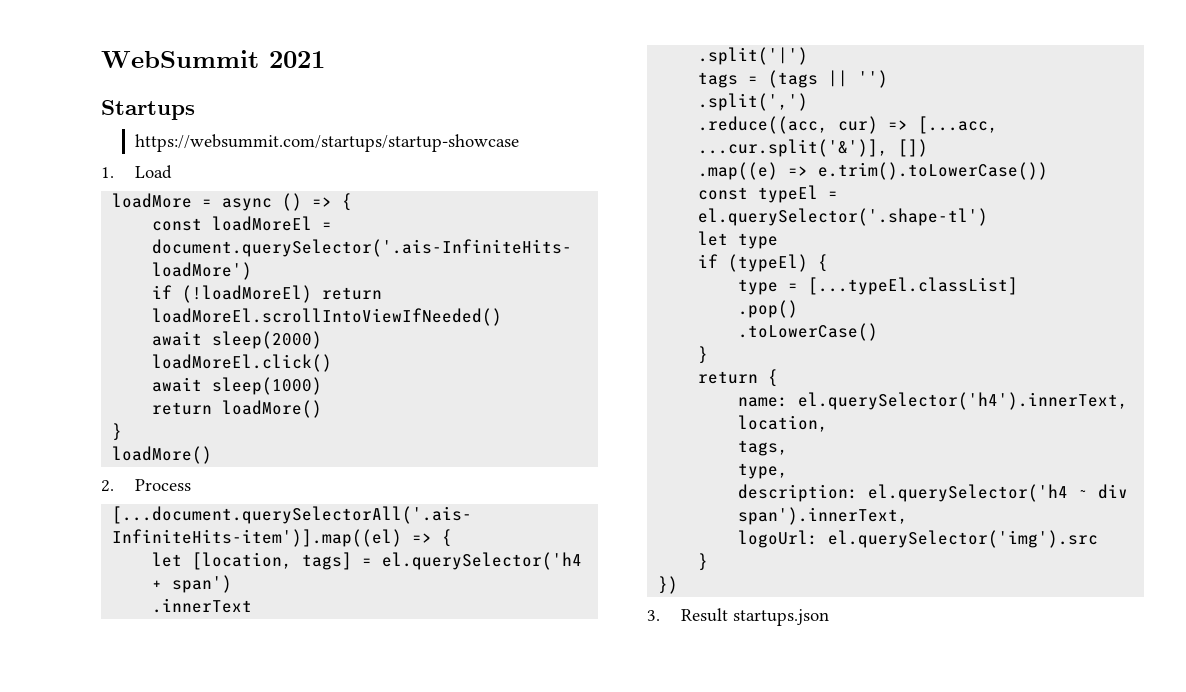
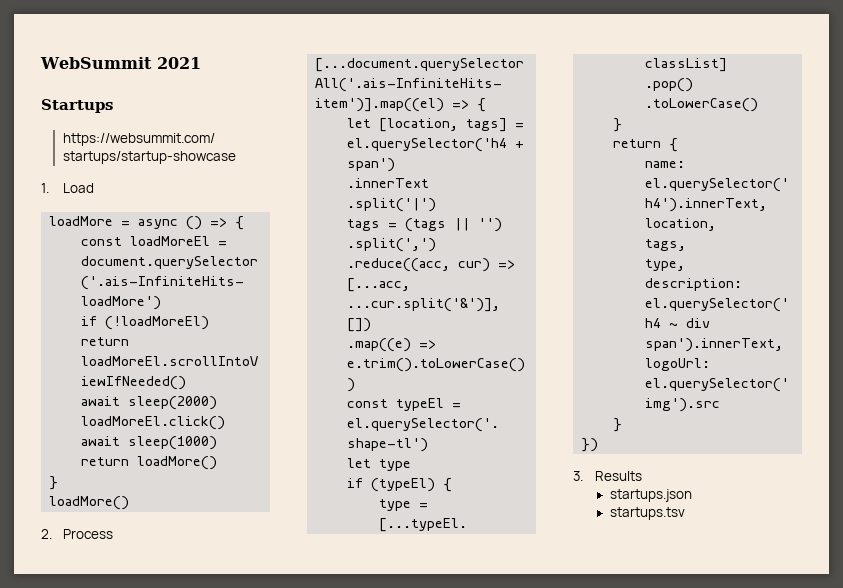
- 3. Result startups.json
+ 3. Results
+ startups.json
+ startups.tsv

